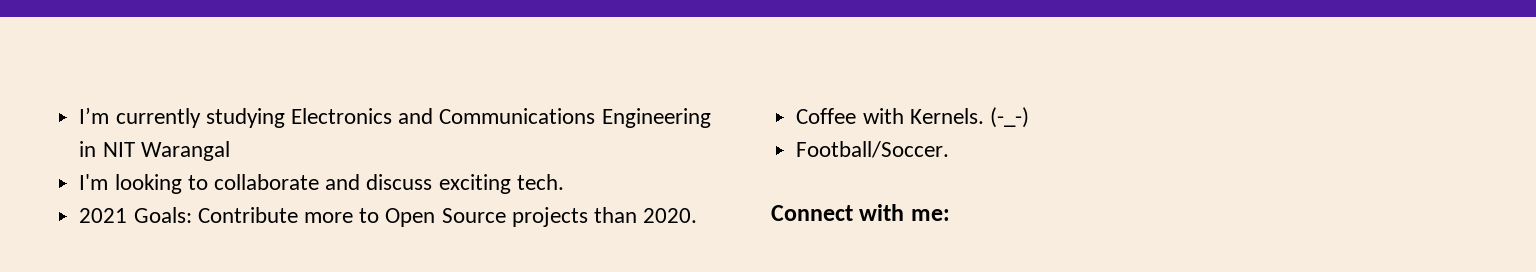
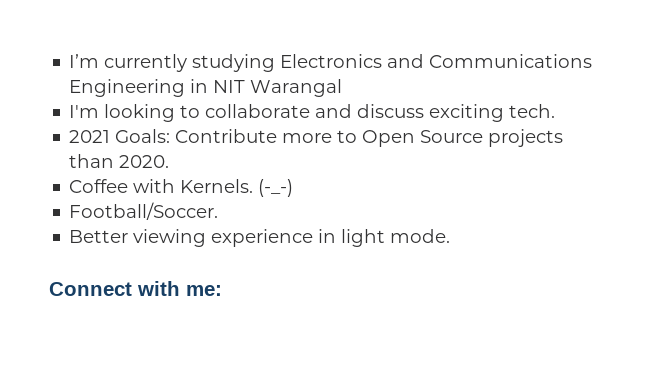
+ Better viewing experience in light mode.

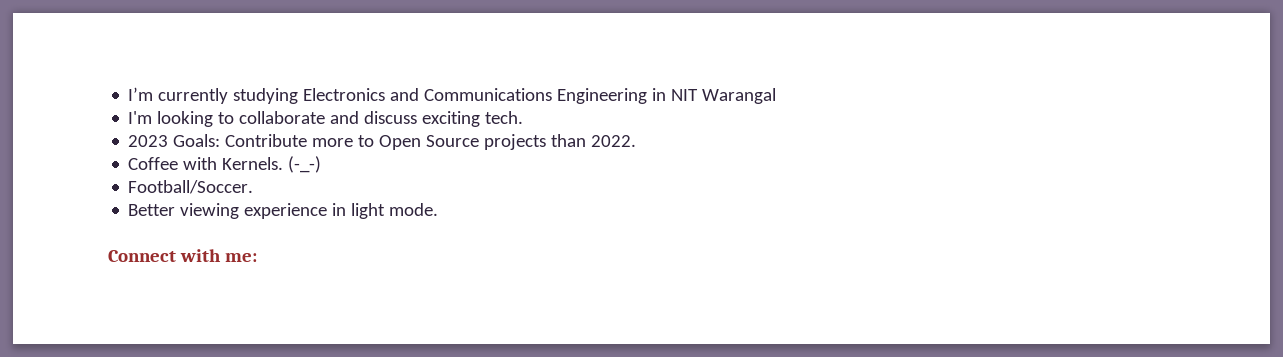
- 2021 Goals: Contribute more to Open Source projects than 2020.
+ 2023 Goals: Contribute more to Open Source projects than 2022.

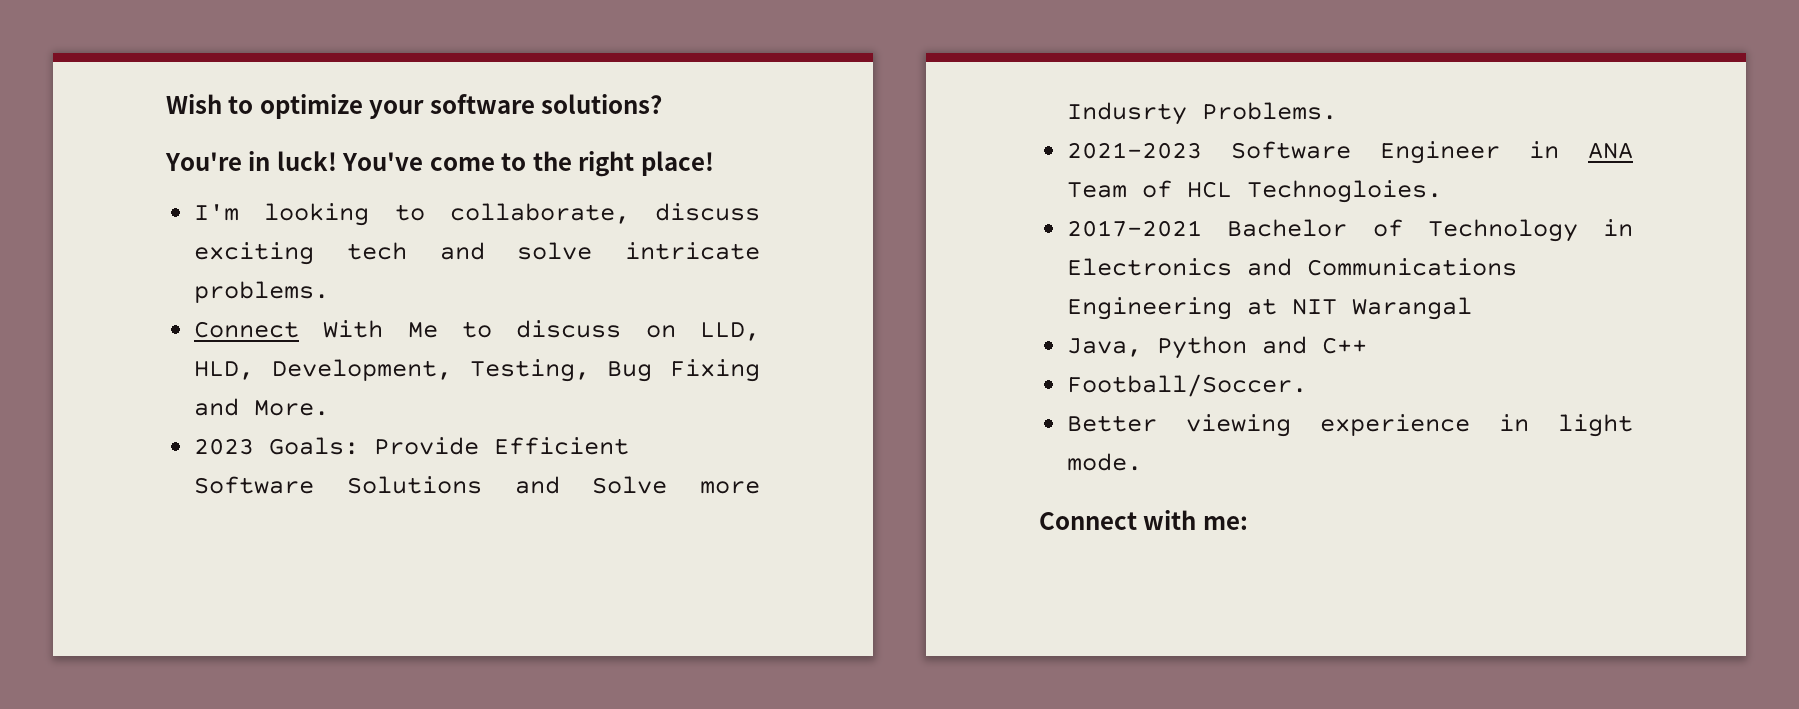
- I’m currently studying Electronics and Communications Engineering in NIT Warangal
+ Wish to optimize your software solutions?
+ You're in luck! You've come to the right place!
+ I'm looking to collaborate, discuss exciting tech and solve intricate problems.
+ Connect With Me to discuss on LLD, HLD, Development, Testing, Bug Fixing and More.
+ 2023 Goals: Provide Efficient Software Solutions and Solve more Indusrty Problems.
+ 2021-2023 Software Engineer in ANA Team of HCL Technogloies.
+ 2017-2021 Bachelor of Technology in Electronics and Communications Engineering at NIT Warangal
- I'm looking to collaborate and discuss exciting tech.
- 2023 Goals: Contribute more to Open Source projects than 2022.
- Coffee with Kernels. (-_-)
+ Java, Python and C++

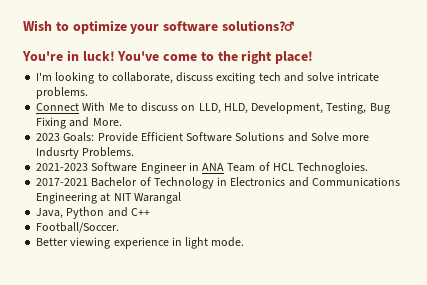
- Wish to optimize your software solutions?
+ Wish to optimize your software solutions?♂
- Connect with me:

